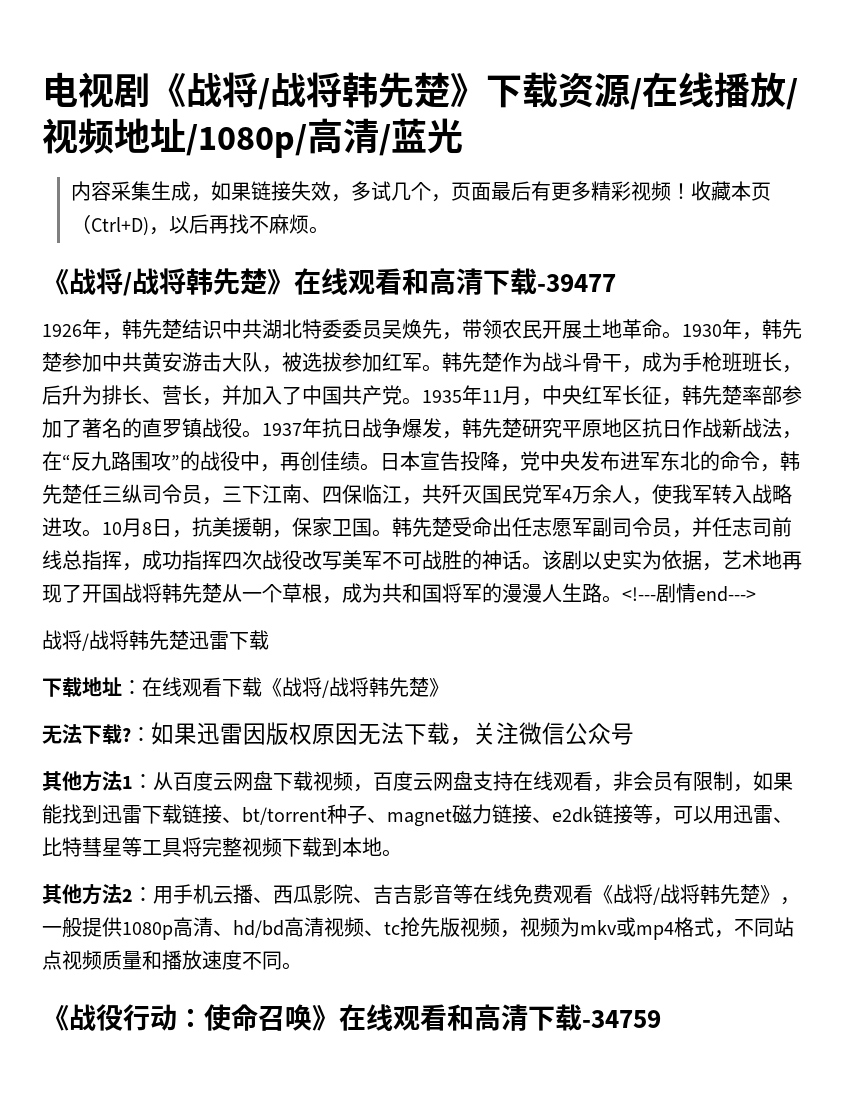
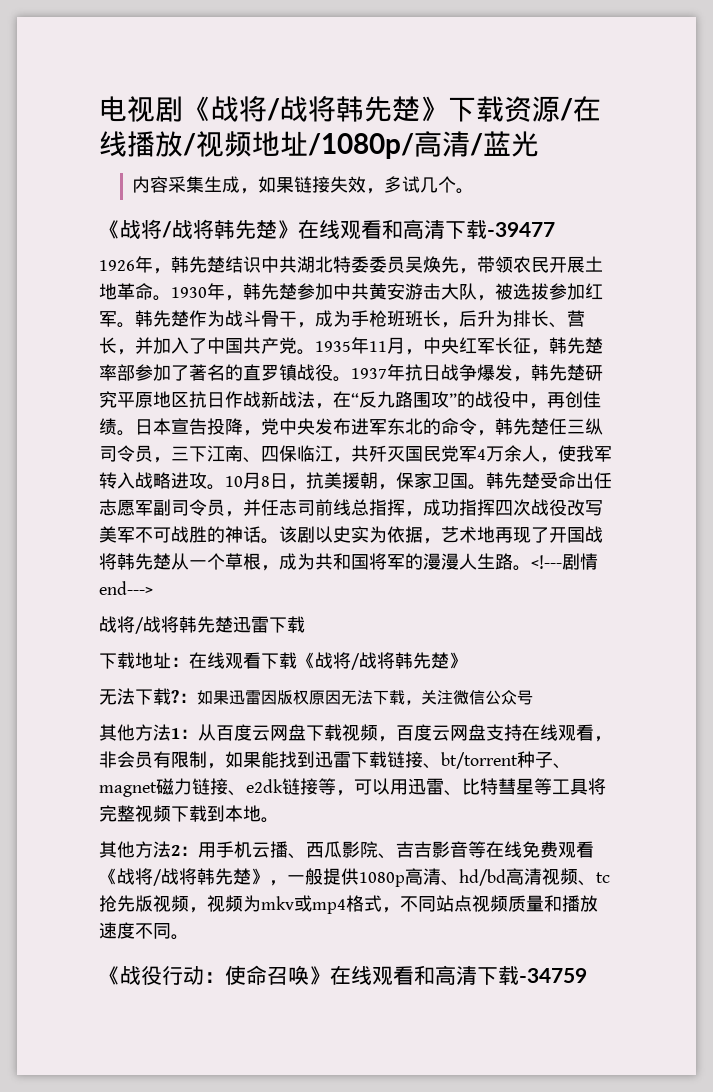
- 内容采集生成，如果链接失效，多试几个，页面最后有更多精彩视频！收藏本页（Ctrl+D)，以后再找不麻烦。
+ 内容采集生成，如果链接失效，多试几个。

